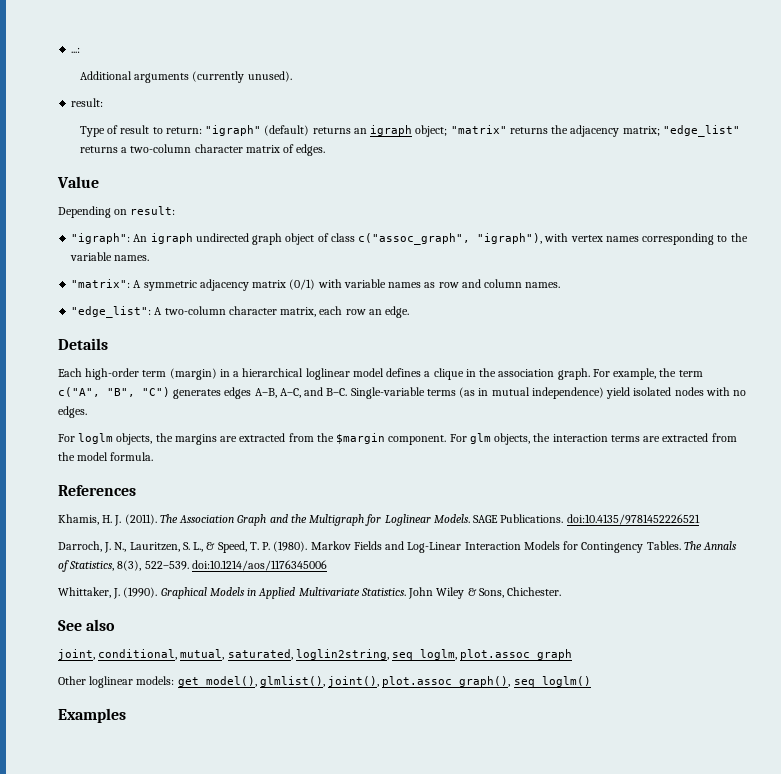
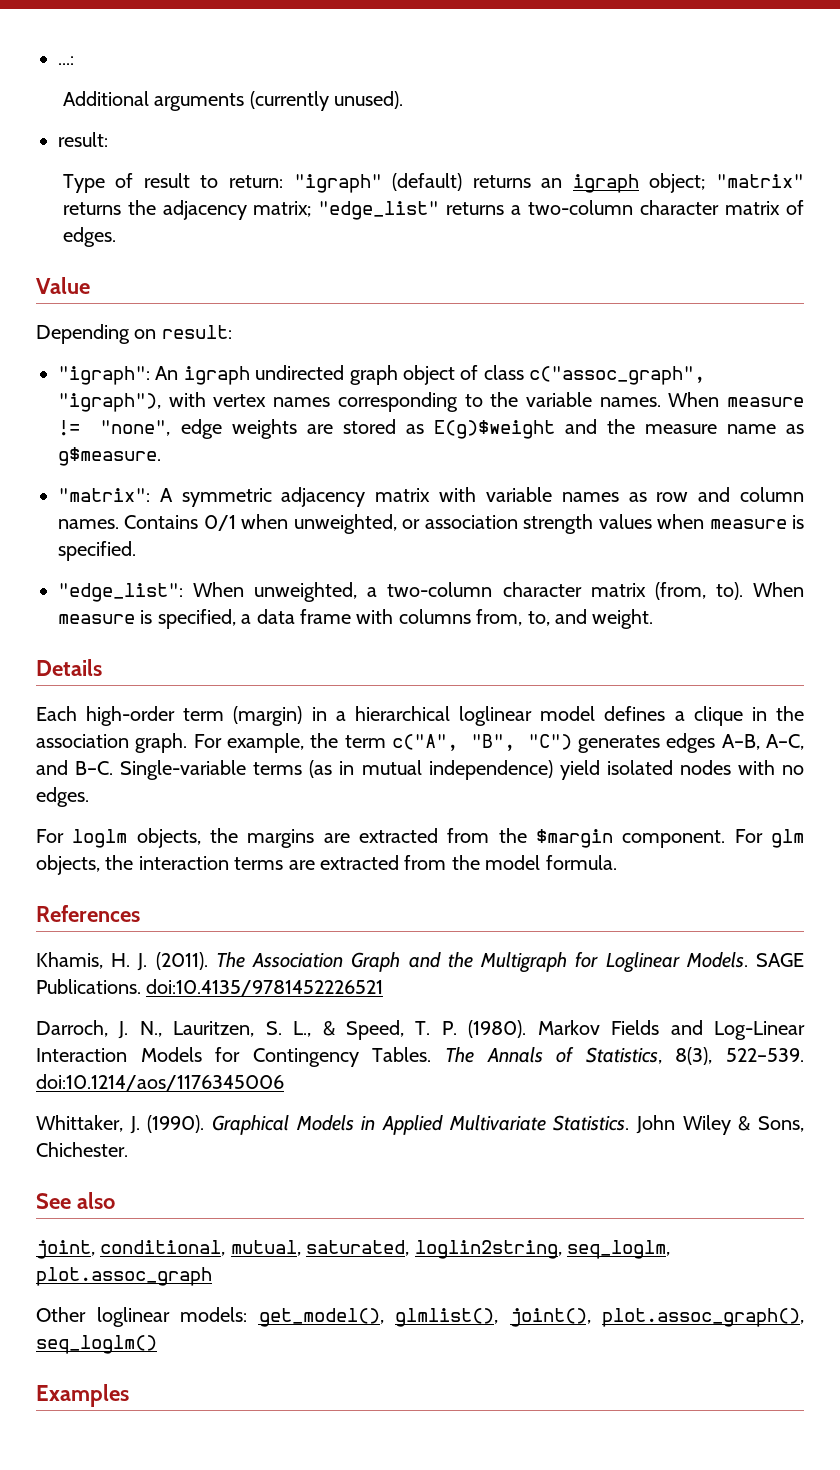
+ When measure != "none", edge weights are stored as E(g)$weight and the measure name as g$measure.
- "matrix": A symmetric adjacency matrix (0/1) with variable names as row and column names.
- "edge_list": A two-column character matrix, each row an edge.
+ "matrix": A symmetric adjacency matrix with variable names as row and column names. Contains 0/1 when unweighted, or association strength values when measure is specified.
+ "edge_list": When unweighted, a two-column character matrix (from, to). When measure is specified, a data frame with columns from, to, and weight.

